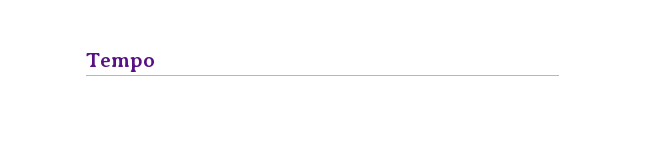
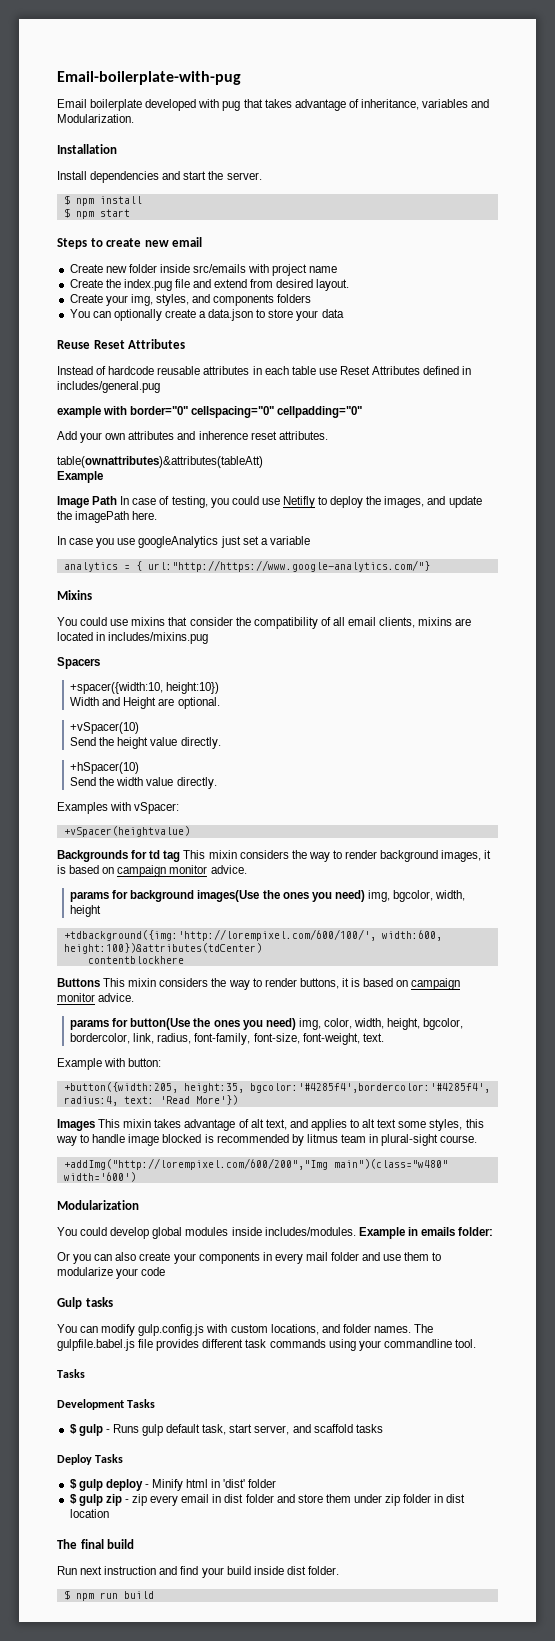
- Tempo
+ Email-boilerplate-with-pug
+ Email boilerplate developed with pug that takes advantage of inheritance, variables and Modularization.
+ Installation
+ Install dependencies and start the server.
+ $ npm install
+ $ npm start
+ Steps to create new email
+ Create new folder inside src/emails with project name
+ Create the index.pug file and extend from desired layout.
+ Create your img, styles, and components folders
+ You can optionally create a data.json to store your data
+ Reuse Reset Attributes
+ Instead of hardcode reusable attributes in each table use Reset Attributes defined in includes/general.pug
+ example with border="0" cellspacing="0" cellpadding="0"
+ Add your own attributes and inherence reset attributes.
+ table(ownattributes)&attributes(tableAtt)
+ Example
+ Image Path In case of testing, you could use Netifly to deploy the images, and update the imagePath here.
+ In case you use googleAnalytics just set a variable
+ analytics = { url:"http://https://www.google-analytics.com/"}
+ Mixins
+ You could use mixins that consider the compatibility of all email clients, mixins are located in includes/mixins.pug
+ Spacers
+ +spacer({width:10, height:10})
+ Width and Height are optional.
+ +vSpacer(10)
+ Send the height value directly.
+ +hSpacer(10)
+ Send the width value directly.
+ Examples with vSpacer:
+ +vSpacer(heightvalue)
+ Backgrounds for td tag This mixin considers the way to render background images, it is based on campaign monitor advice.
+ params for background images(Use the ones you need) img, bgcolor, width, height
+ +tdbackground({img:'http://lorempixel.com/600/100/', width:600, height:100})&attributes(tdCenter)
+ contentblockhere
+ Buttons This mixin considers the way to render buttons, it is based on campaign monitor advice.
+ params for button(Use the ones you need) img, color, width, height, bgcolor, bordercolor, link, radius, font-family, font-size, font-weight, text.
+ Example with button:
+ +button({width:205, height:35, bgcolor:'#4285f4',bordercolor:'#4285f4', radius:4, text: 'Read More'})
+ Images This mixin takes advantage of alt text, and applies to alt text some styles, this way to handle image blocked is recommended by litmus team in plural-sight course.
+ +addImg("http://lorempixel.com/600/200","Img main")(class="w480" width='600')
+ Modularization
+ You could develop global modules inside includes/modules. Example in emails folder:
+ Or you can also create your components in every mail folder and use them to modularize your code
+ Gulp tasks
+ You can modify gulp.config.js with custom locations, and folder names. The gulpfile.babel.js file provides different task commands using your commandline tool.
+ Tasks
+ Development Tasks
+ $ gulp - Runs gulp default task, start server, and scaffold tasks
+ Deploy Tasks
+ $ gulp deploy - Minify html in 'dist' folder
+ $ gulp zip - zip every email in dist folder and store them under zip folder in dist location
+ The final build
+ Run next instruction and find your build inside dist folder.
+ $ npm run build

